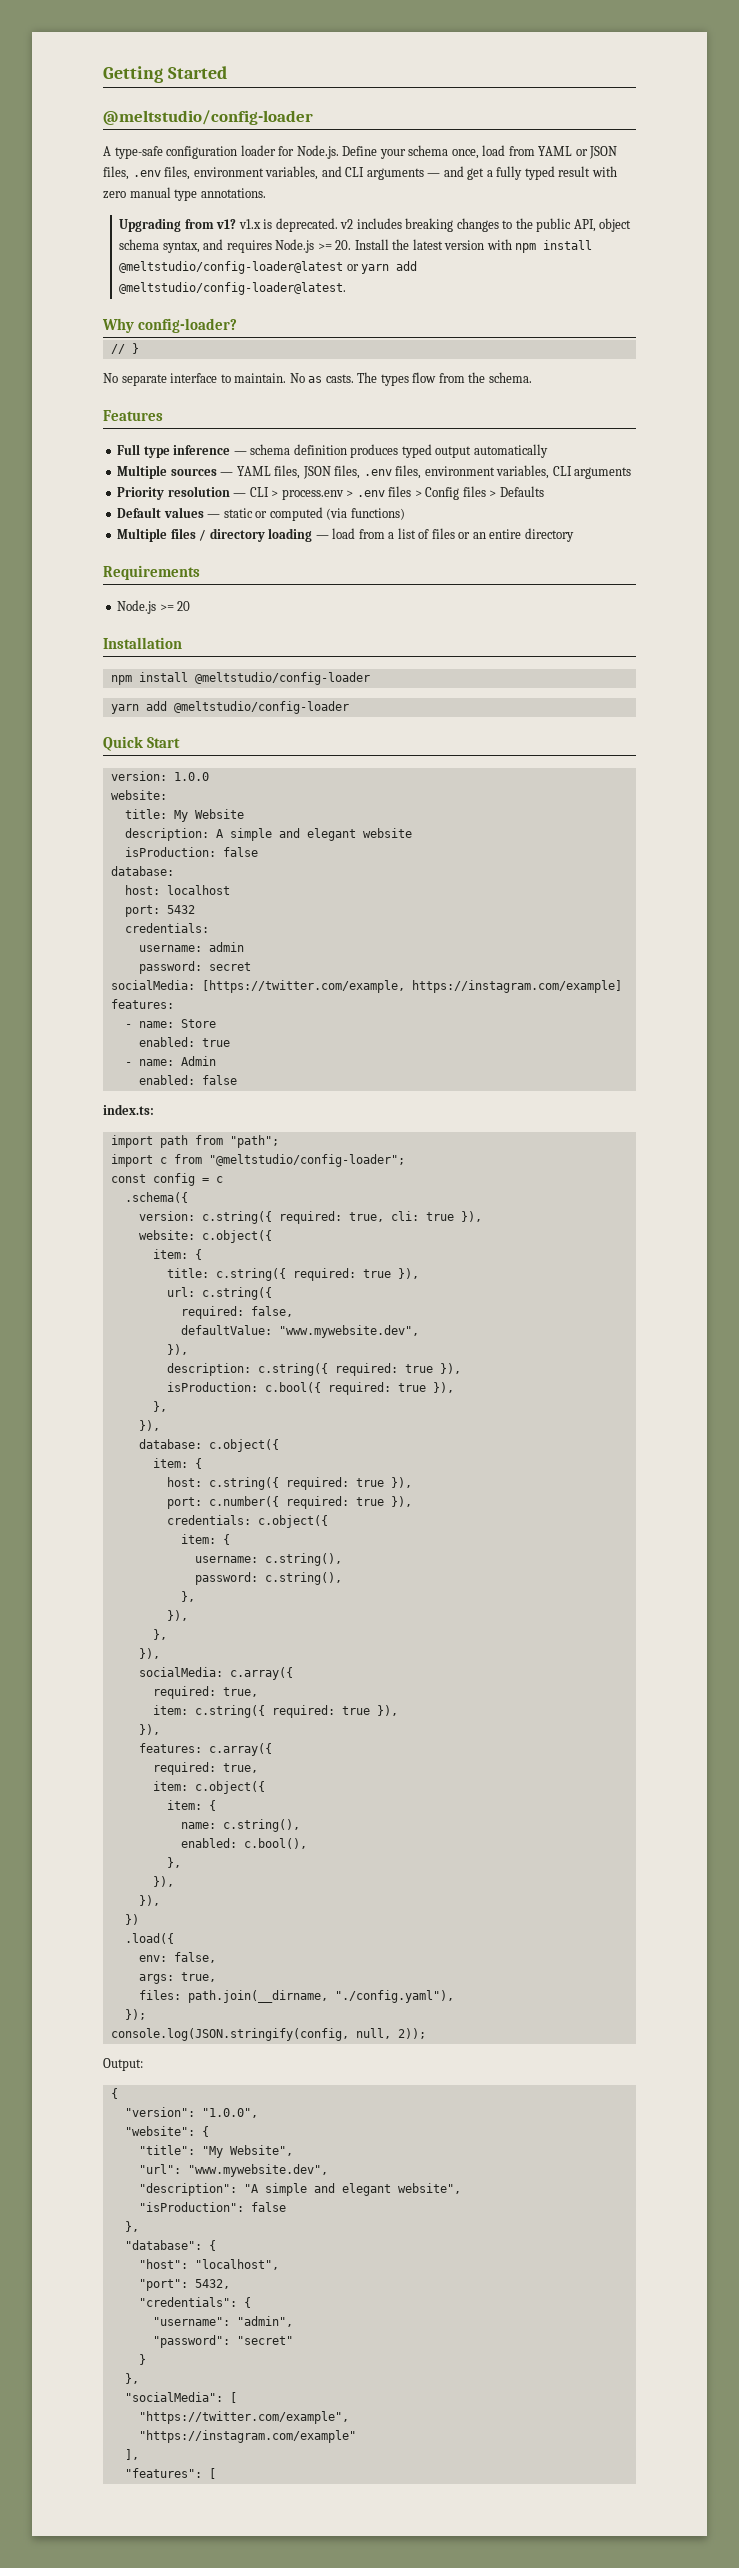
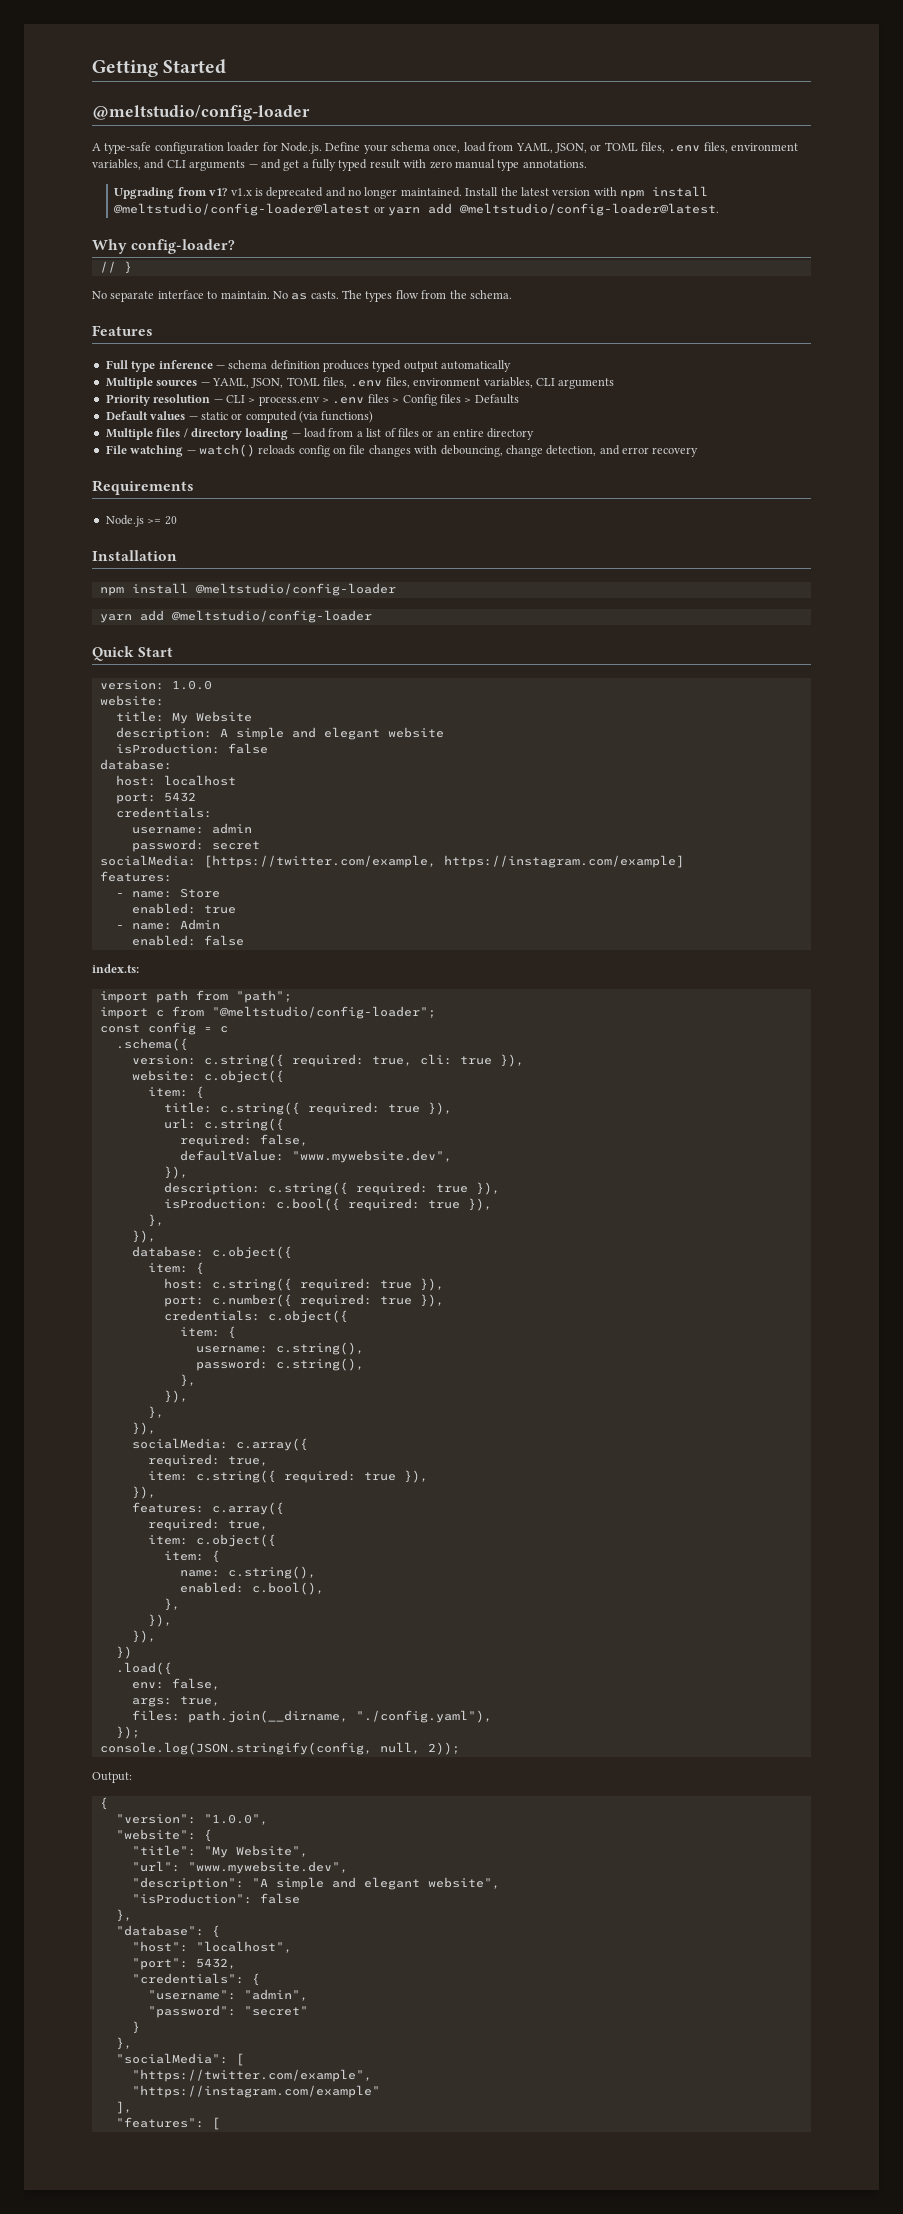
- A type-safe configuration loader for Node.js. Define your schema once, load from YAML or JSON files, .env files, environment variables, and CLI arguments — and get a fully typed result with zero manual type annotations.
+ A type-safe configuration loader for Node.js. Define your schema once, load from YAML, JSON, or TOML files, .env files, environment variables, and CLI arguments — and get a fully typed result with zero manual type annotations.
- Upgrading from v1? v1.x is deprecated. v2 includes breaking changes to the public API, object schema syntax, and requires Node.js >= 20. Install the latest version with npm install @meltstudio/config-loader@latest or yarn add @meltstudio/config-loader@latest.
+ Upgrading from v1? v1.x is deprecated and no longer maintained. Install the latest version with npm install @meltstudio/config-loader@latest or yarn add @meltstudio/config-loader@latest.
- Multiple sources — YAML files, JSON files, .env files, environment variables, CLI arguments
+ Multiple sources — YAML, JSON, TOML files, .env files, environment variables, CLI arguments
+ File watching — watch() reloads config on file changes with debouncing, change detection, and error recovery

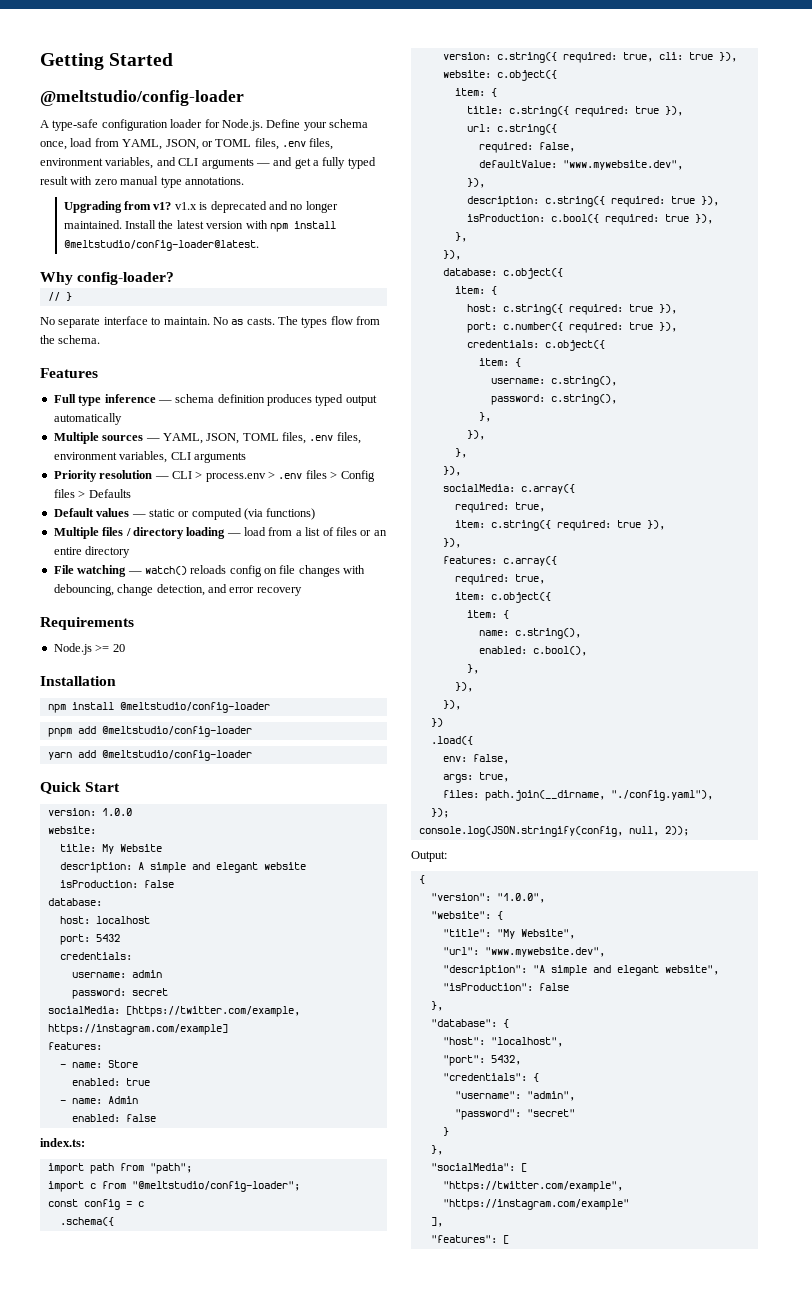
- Install the latest version with npm install @meltstudio/config-loader@latest or yarn add @meltstudio/config-loader@latest.
+ Install the latest version with npm install @meltstudio/config-loader@latest.
+ pnpm add @meltstudio/config-loader

